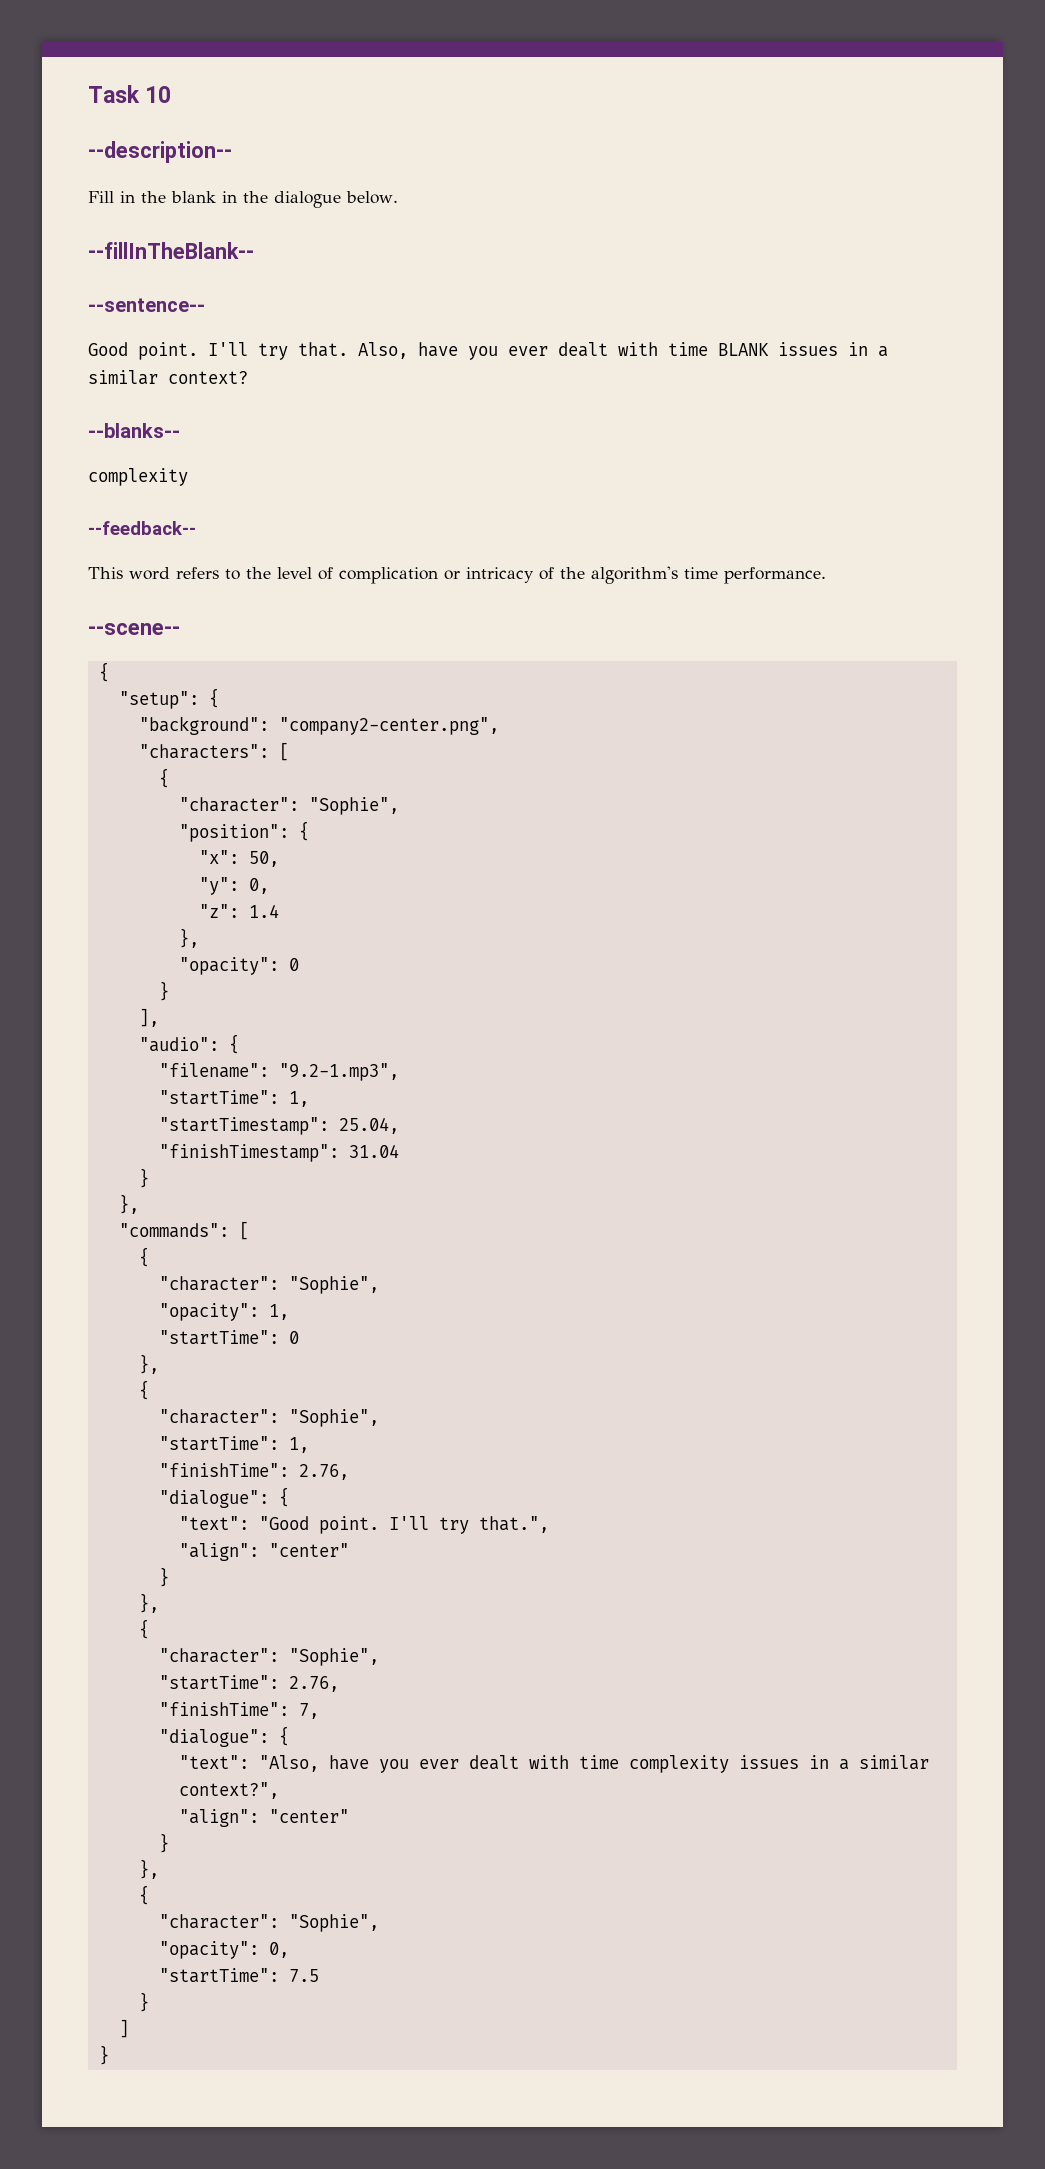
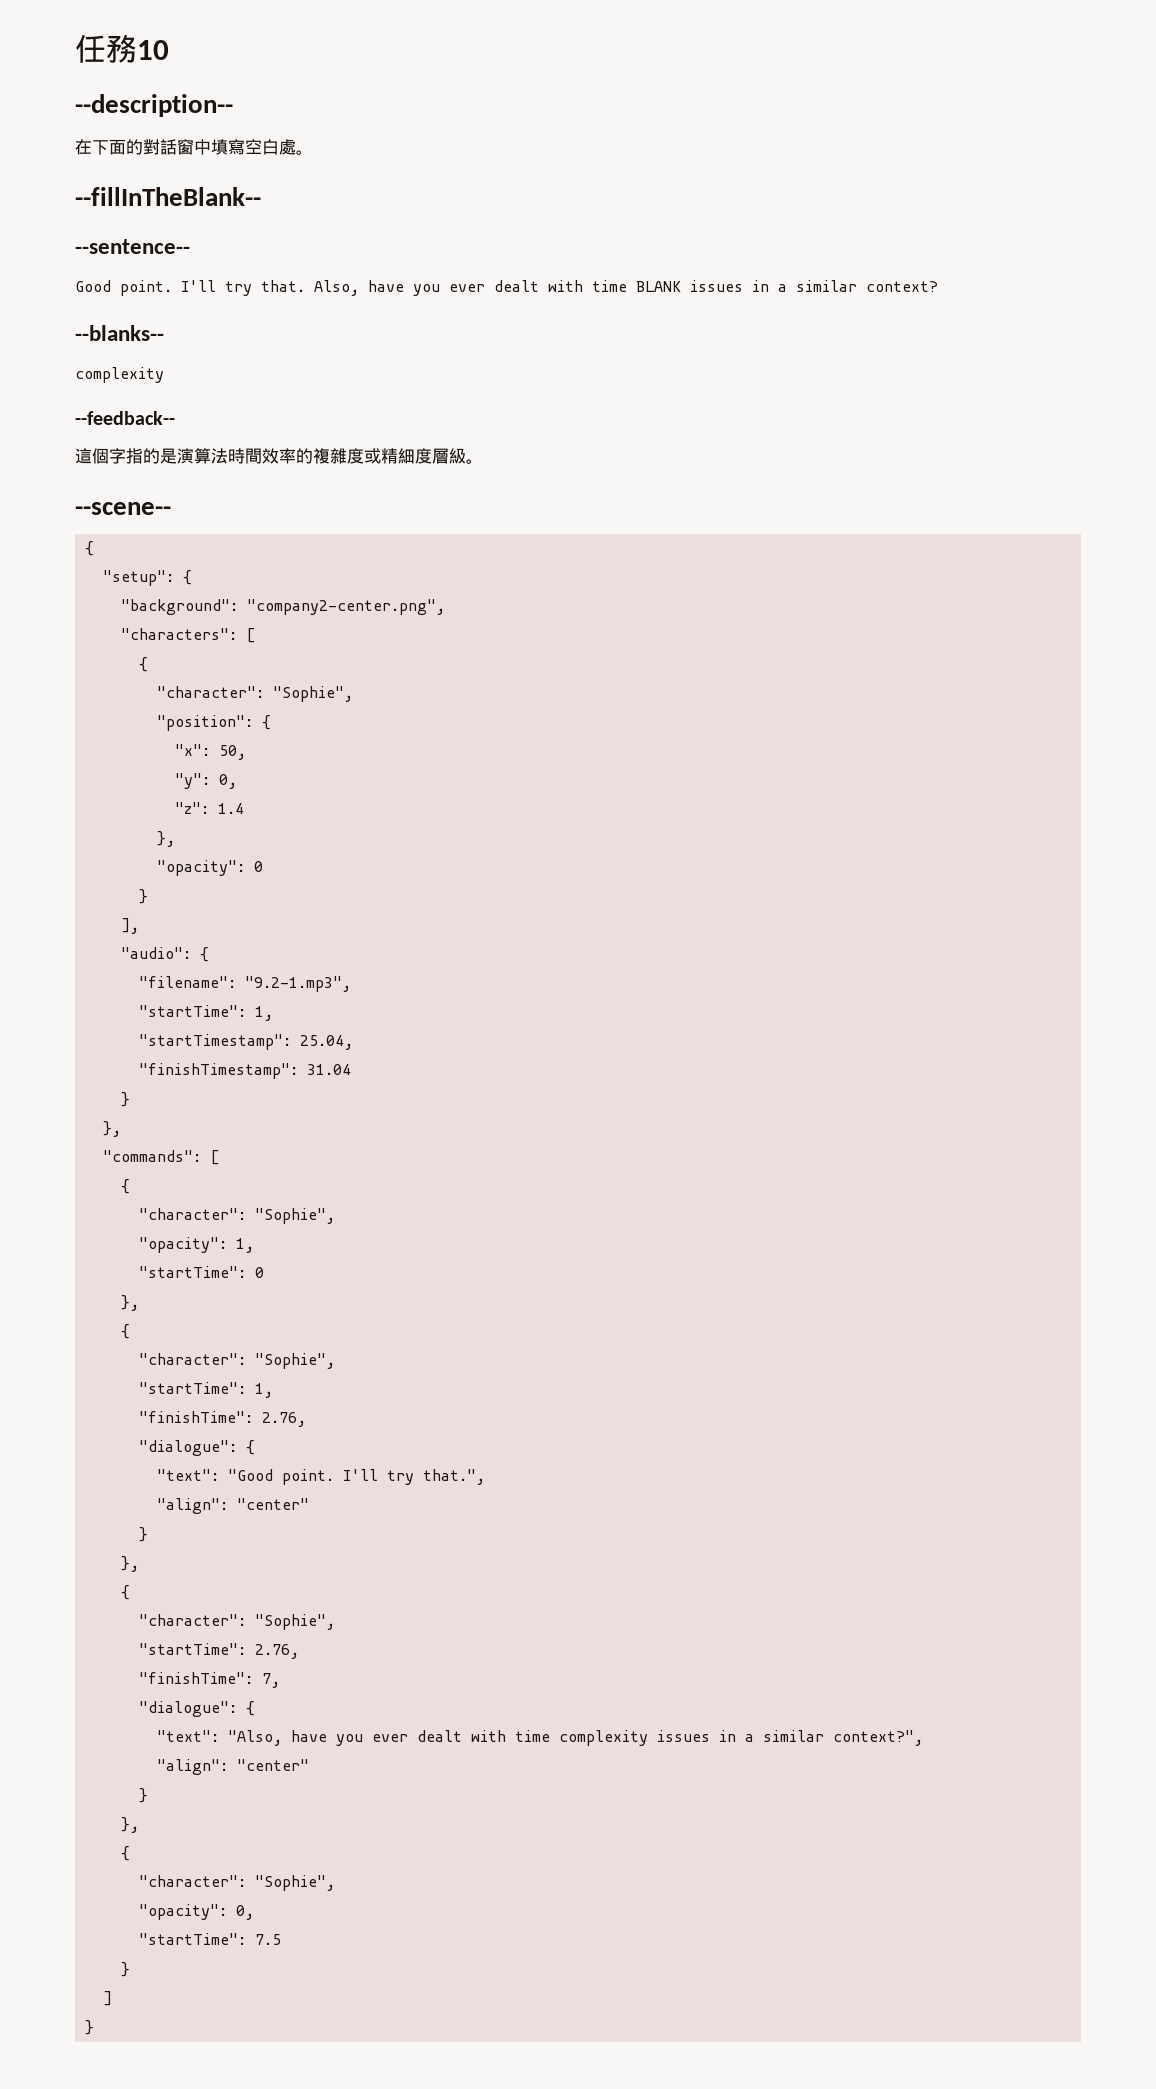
- Task 10
+ 任務10
- Fill in the blank in the dialogue below.
+ 在下面的對話窗中填寫空白處。
- This word refers to the level of complication or intricacy of the algorithm's time performance.
+ 這個字指的是演算法時間效率的複雜度或精細度層級。

